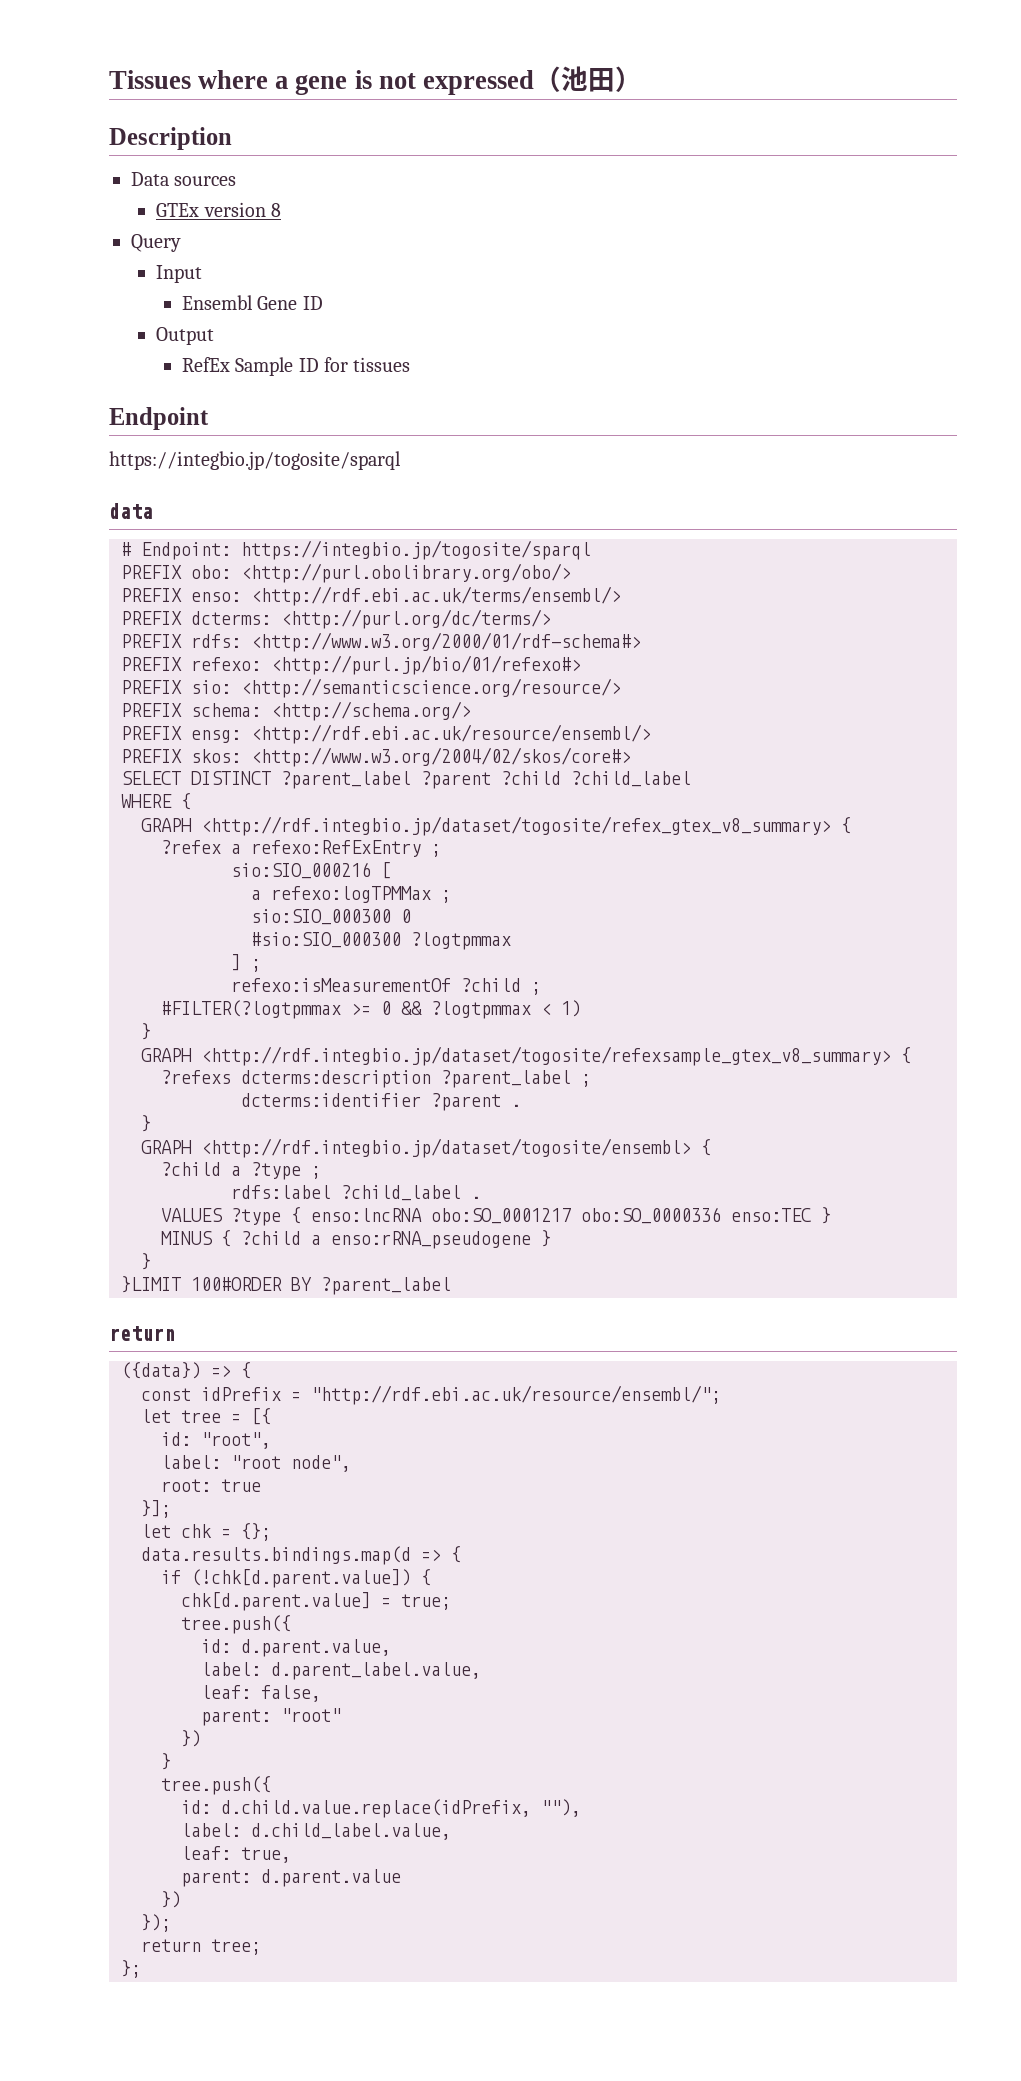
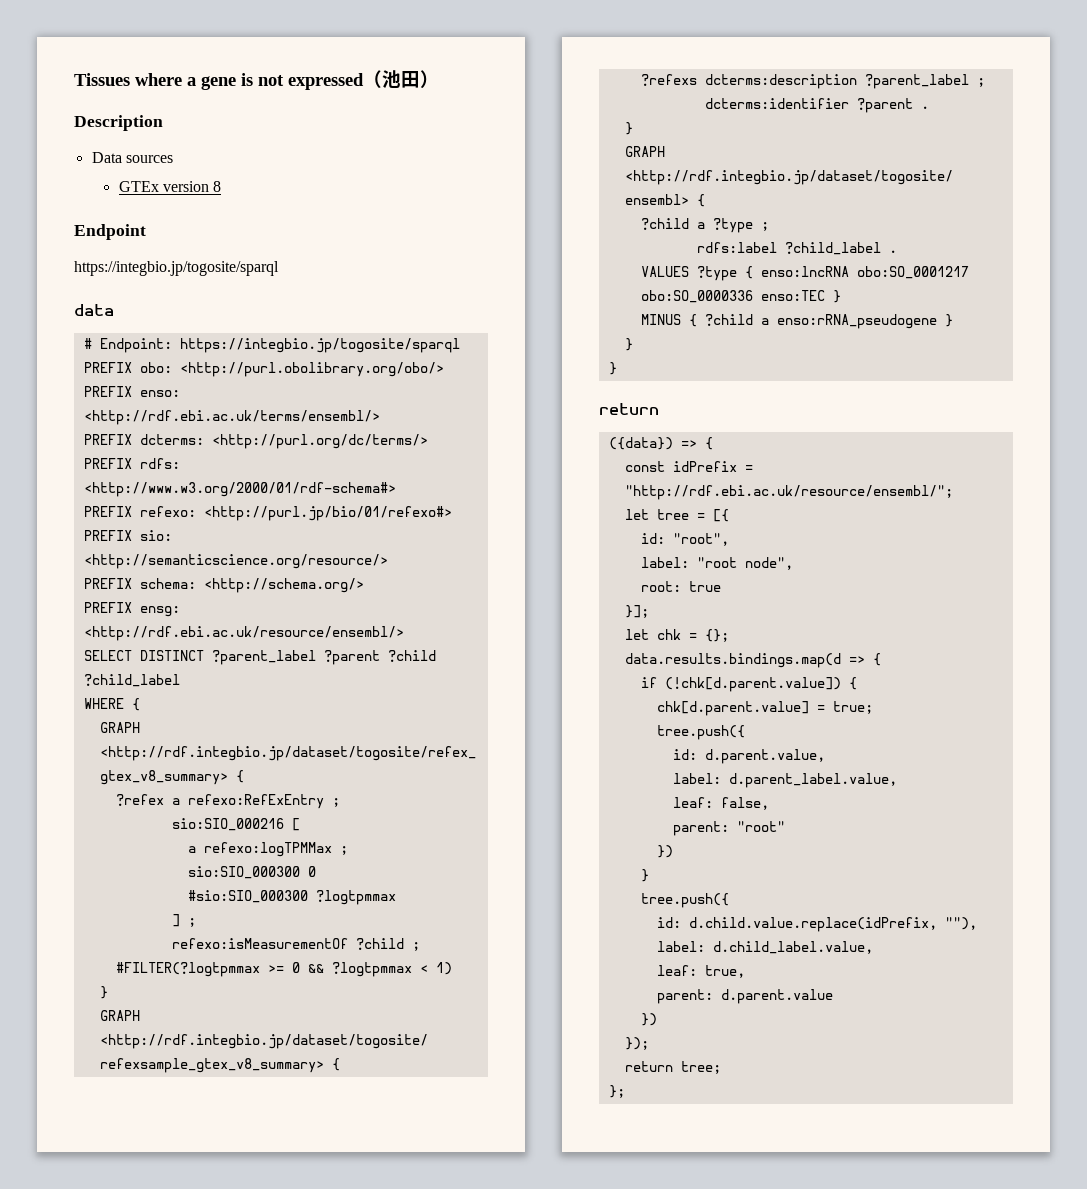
- Query
- Input
- Ensembl Gene ID
- Output
- RefEx Sample ID for tissues
- PREFIX skos: <http://www.w3.org/2004/02/skos/core#>
  MINUS { ?child a enso:rRNA_pseudogene }
  }
- }LIMIT 100#ORDER BY ?parent_label
+ }

